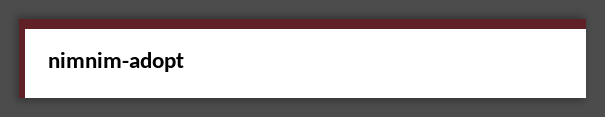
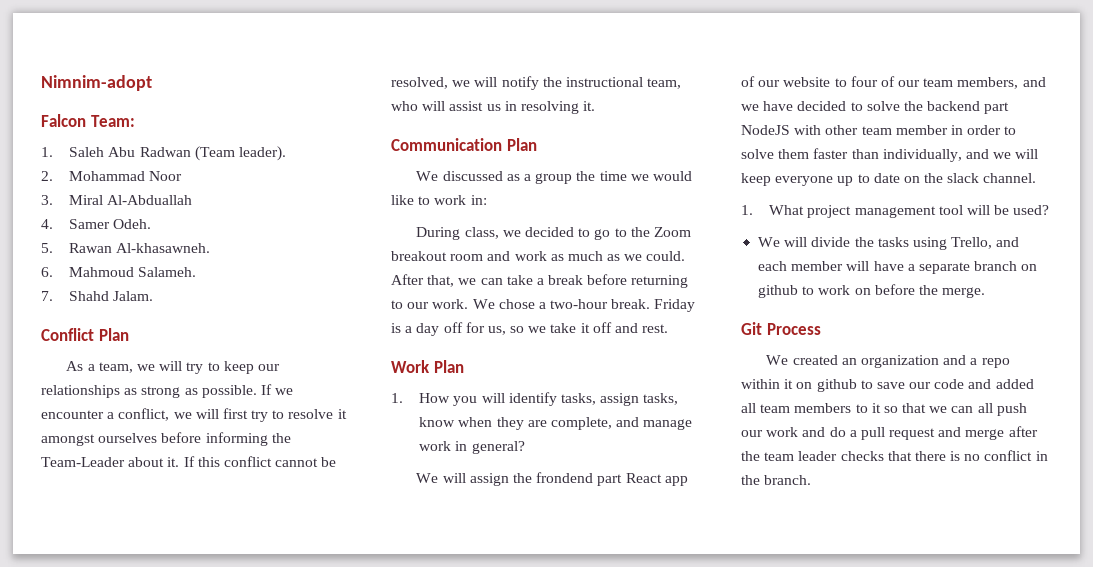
- nimnim-adopt
+ Nimnim-adopt
+ Falcon Team:
+ 1. Saleh Abu Radwan (Team leader).
+ 2. Mohammad Noor
+ 3. Miral Al-Abduallah
+ 4. Samer Odeh.
+ 5. Rawan Al-khasawneh.
+ 6. Mahmoud Salameh.
+ 7. Shahd Jalam.
+ Conflict Plan
+ As a team, we will try to keep our relationships as strong as possible. If we encounter a conflict, we will first try to resolve it amongst ourselves before informing the Team-Leader about it. If this conflict cannot be resolved, we will notify the instructional team, who will assist us in resolving it.
+ Communication Plan
+ We discussed as a group the time we would like to work in:
+ During class, we decided to go to the Zoom breakout room and work as much as we could. After that, we can take a break before returning to our work. We chose a two-hour break. Friday is a day off for us, so we take it off and rest.
+ Work Plan
+ 1. How you will identify tasks, assign tasks, know when they are complete, and manage work in general?
+ We will assign the frondend part React app of our website to four of our team members, and we have decided to solve the backend part NodeJS with other team member in order to solve them faster than individually, and we will keep everyone up to date on the slack channel.
+ 1. What project management tool will be used?
+ We will divide the tasks using Trello, and each member will have a separate branch on github to work on before the merge.
+ Git Process
+ We created an organization and a repo within it on github to save our code and added all team members to it so that we can all push our work and do a pull request and merge after the team leader checks that there is no conflict in the branch.

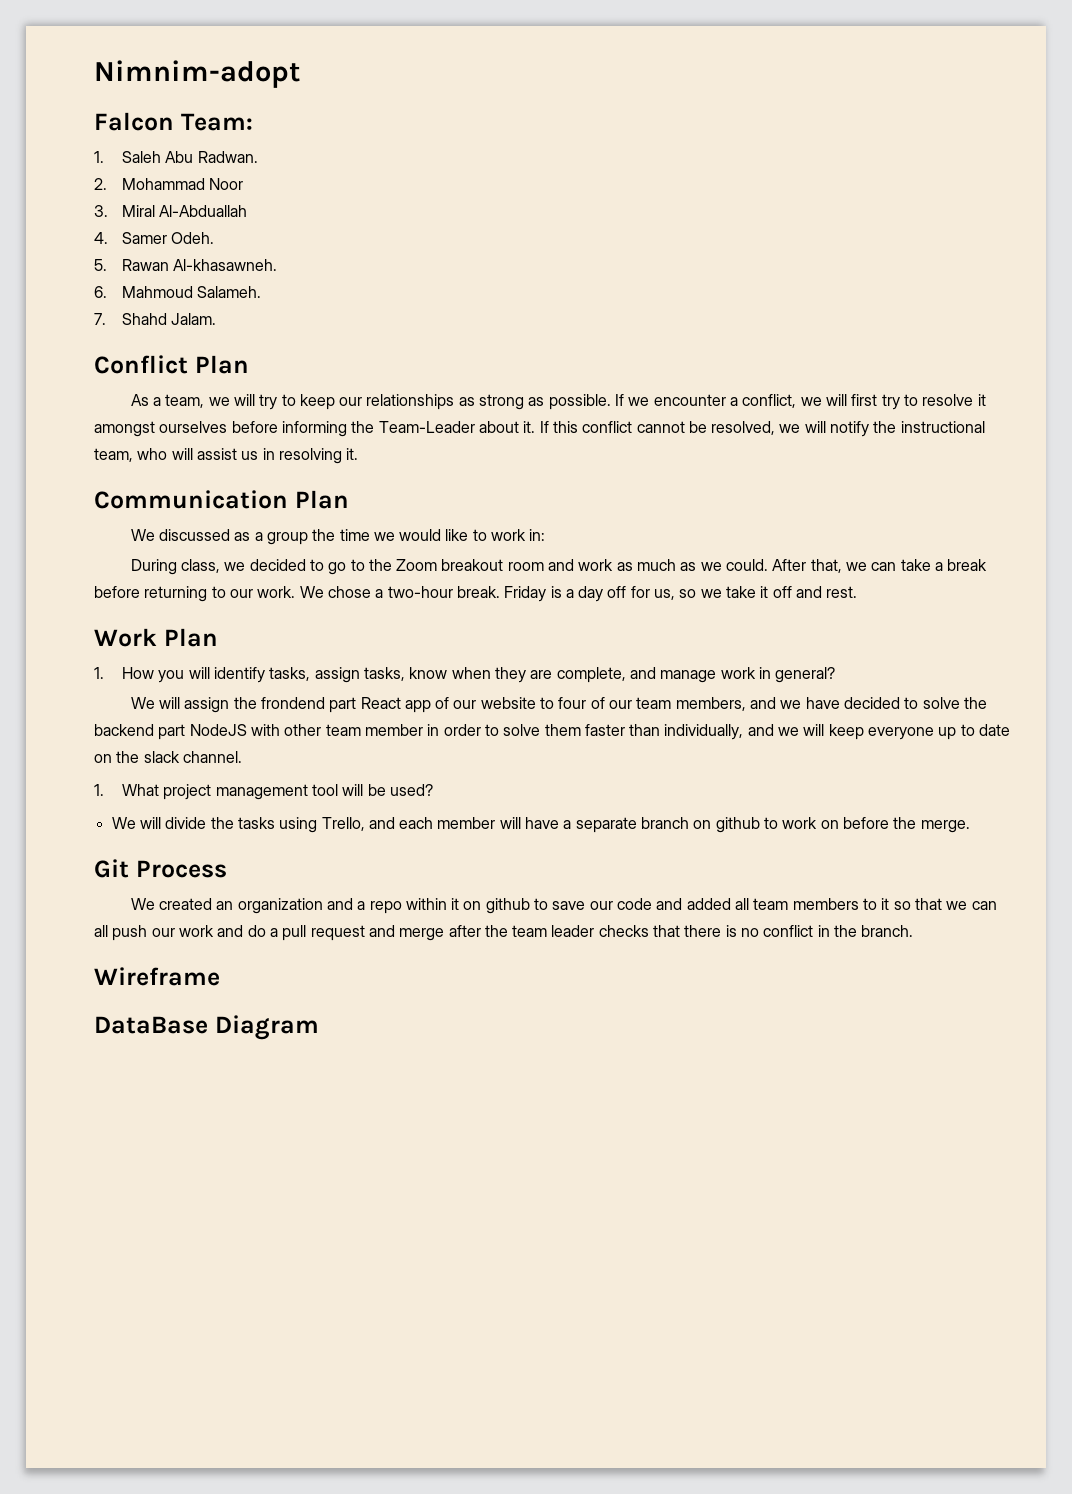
- 1. Saleh Abu Radwan (Team leader).
+ 1. Saleh Abu Radwan.
+ Wireframe
+ DataBase Diagram

